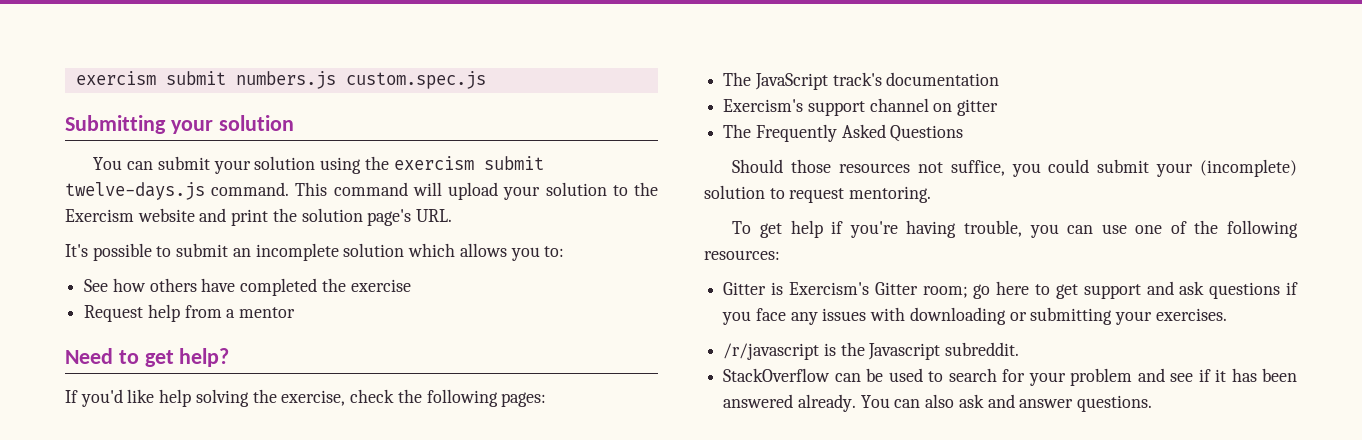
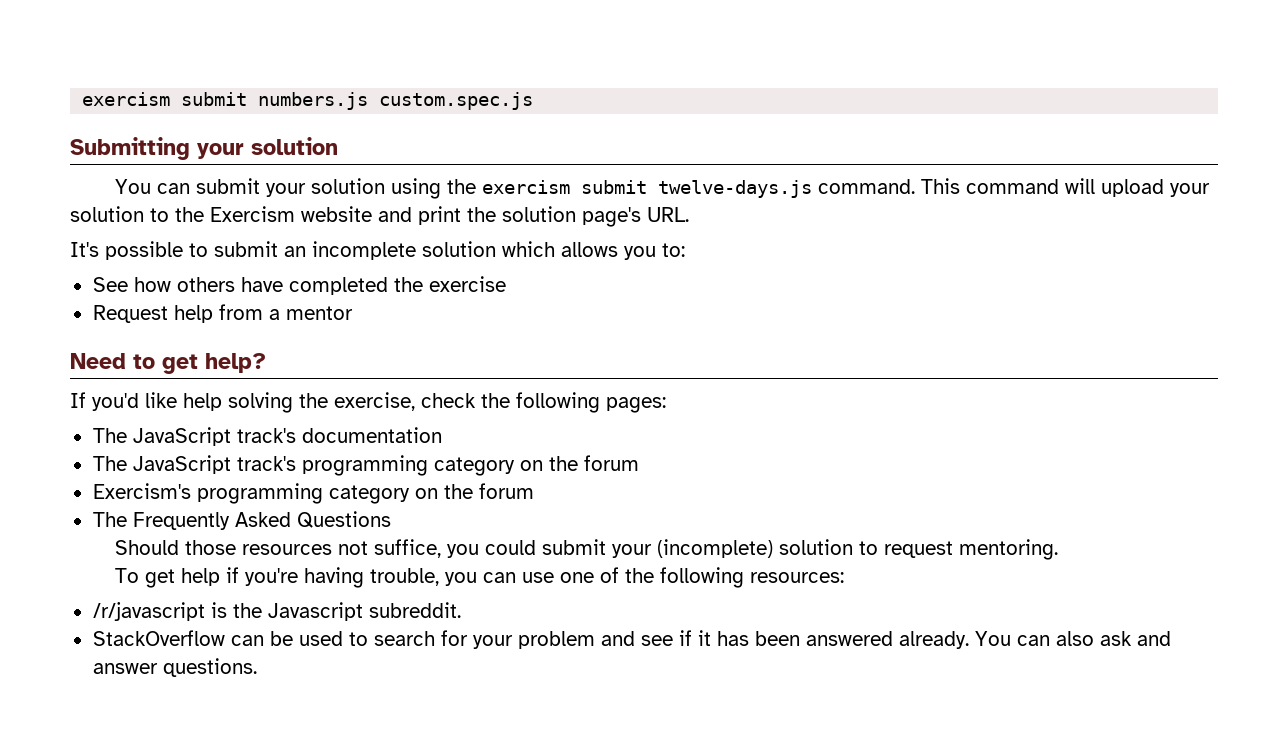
- Exercism's support channel on gitter
+ The JavaScript track's programming category on the forum
+ Exercism's programming category on the forum
- Gitter is Exercism's Gitter room; go here to get support and ask questions if you face any issues with downloading or submitting your exercises.

